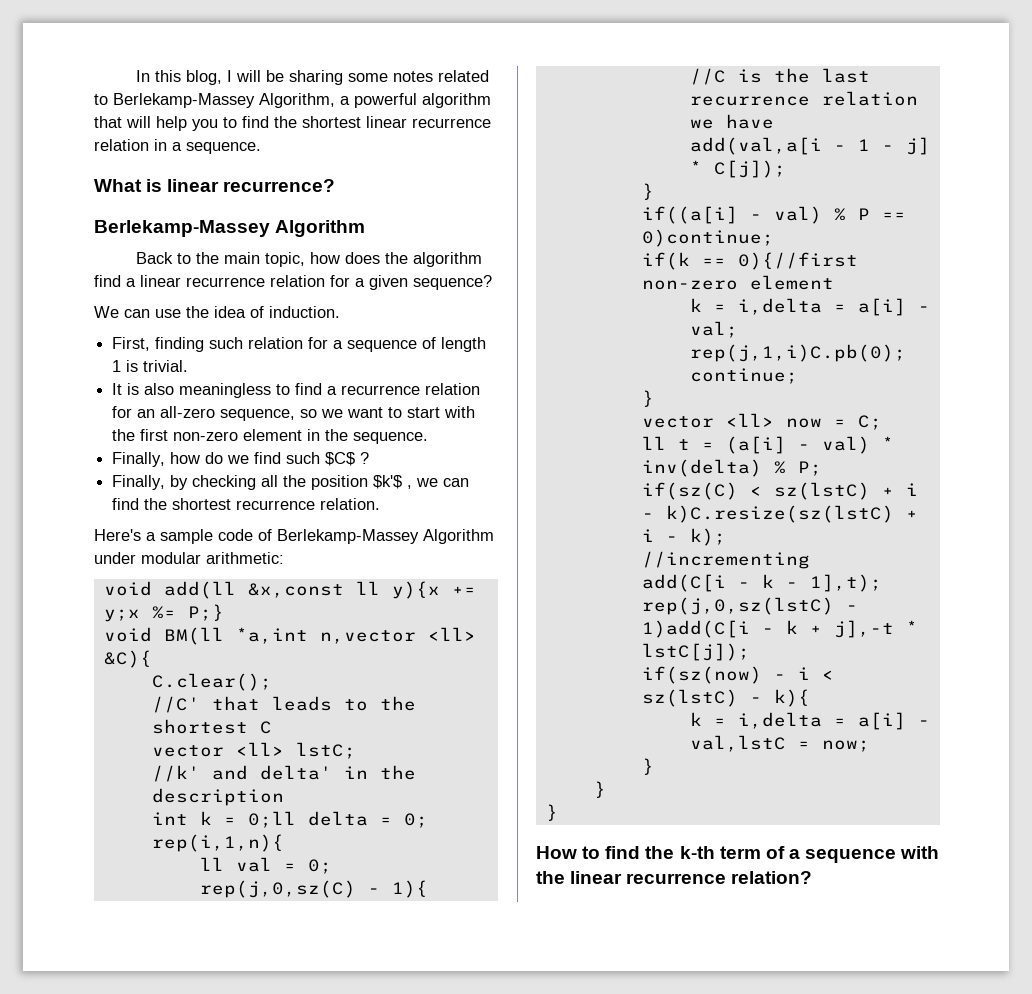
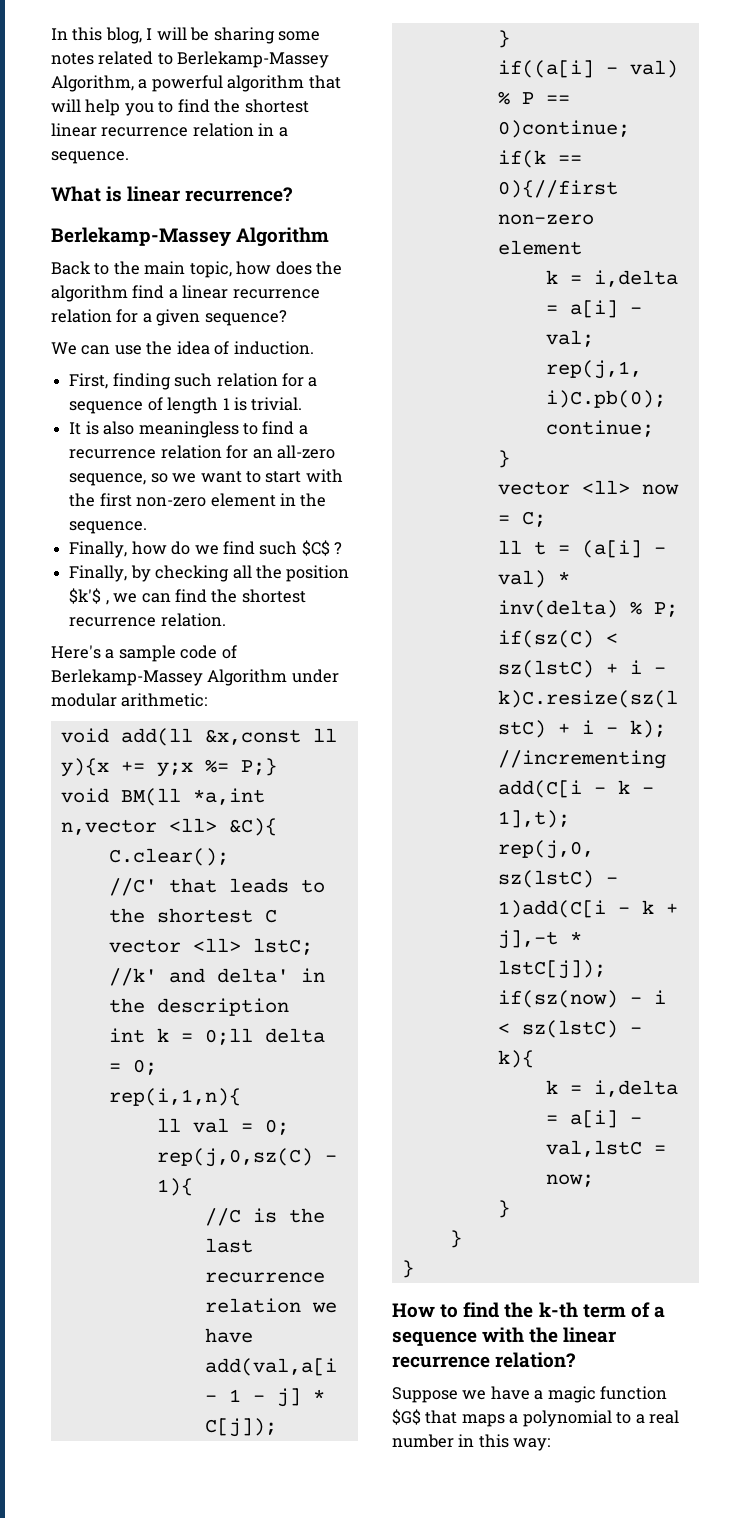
+ Suppose we have a magic function $G$ that maps a polynomial to a real number in this way:

